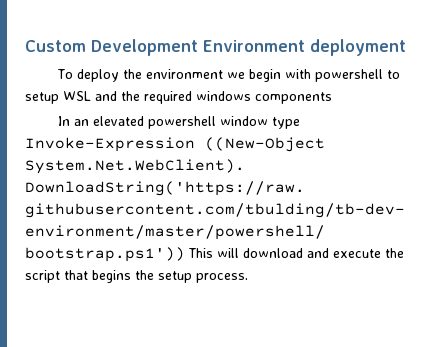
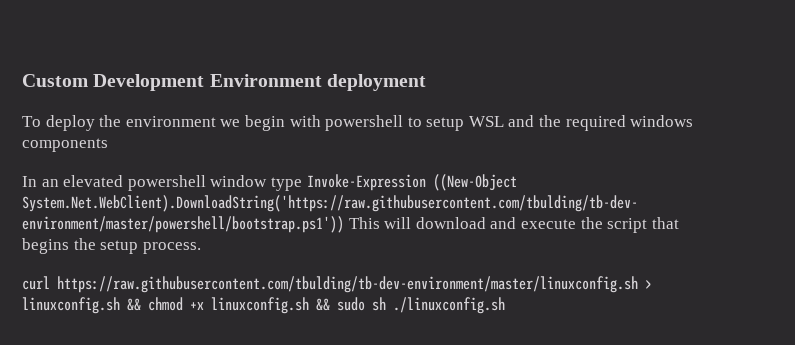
+ curl https://raw.githubusercontent.com/tbulding/tb-dev-environment/master/linuxconfig.sh > linuxconfig.sh && chmod +x linuxconfig.sh && sudo sh ./linuxconfig.sh

